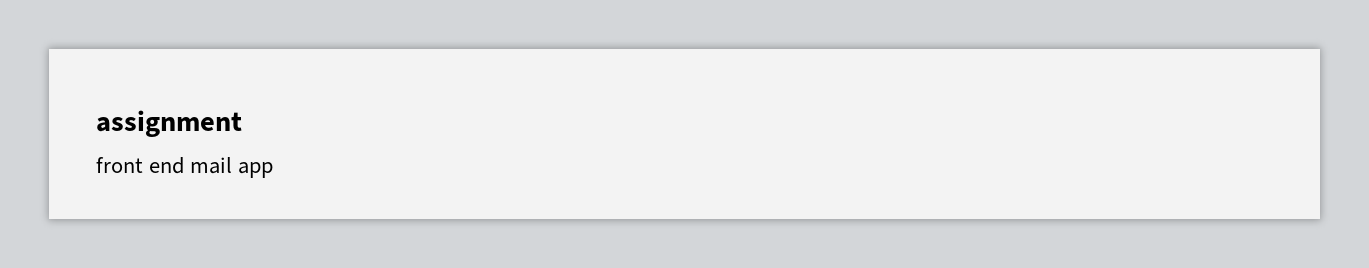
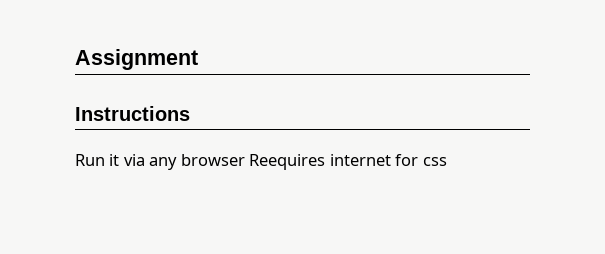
- assignment
- front end mail app
+ Assignment
+ Instructions
+ Run it via any browser Reequires internet for css

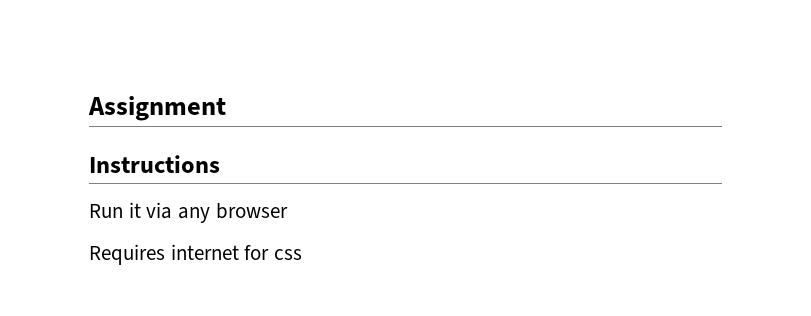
- Run it via any browser Reequires internet for css
+ Run it via any browser
+ Requires internet for css

